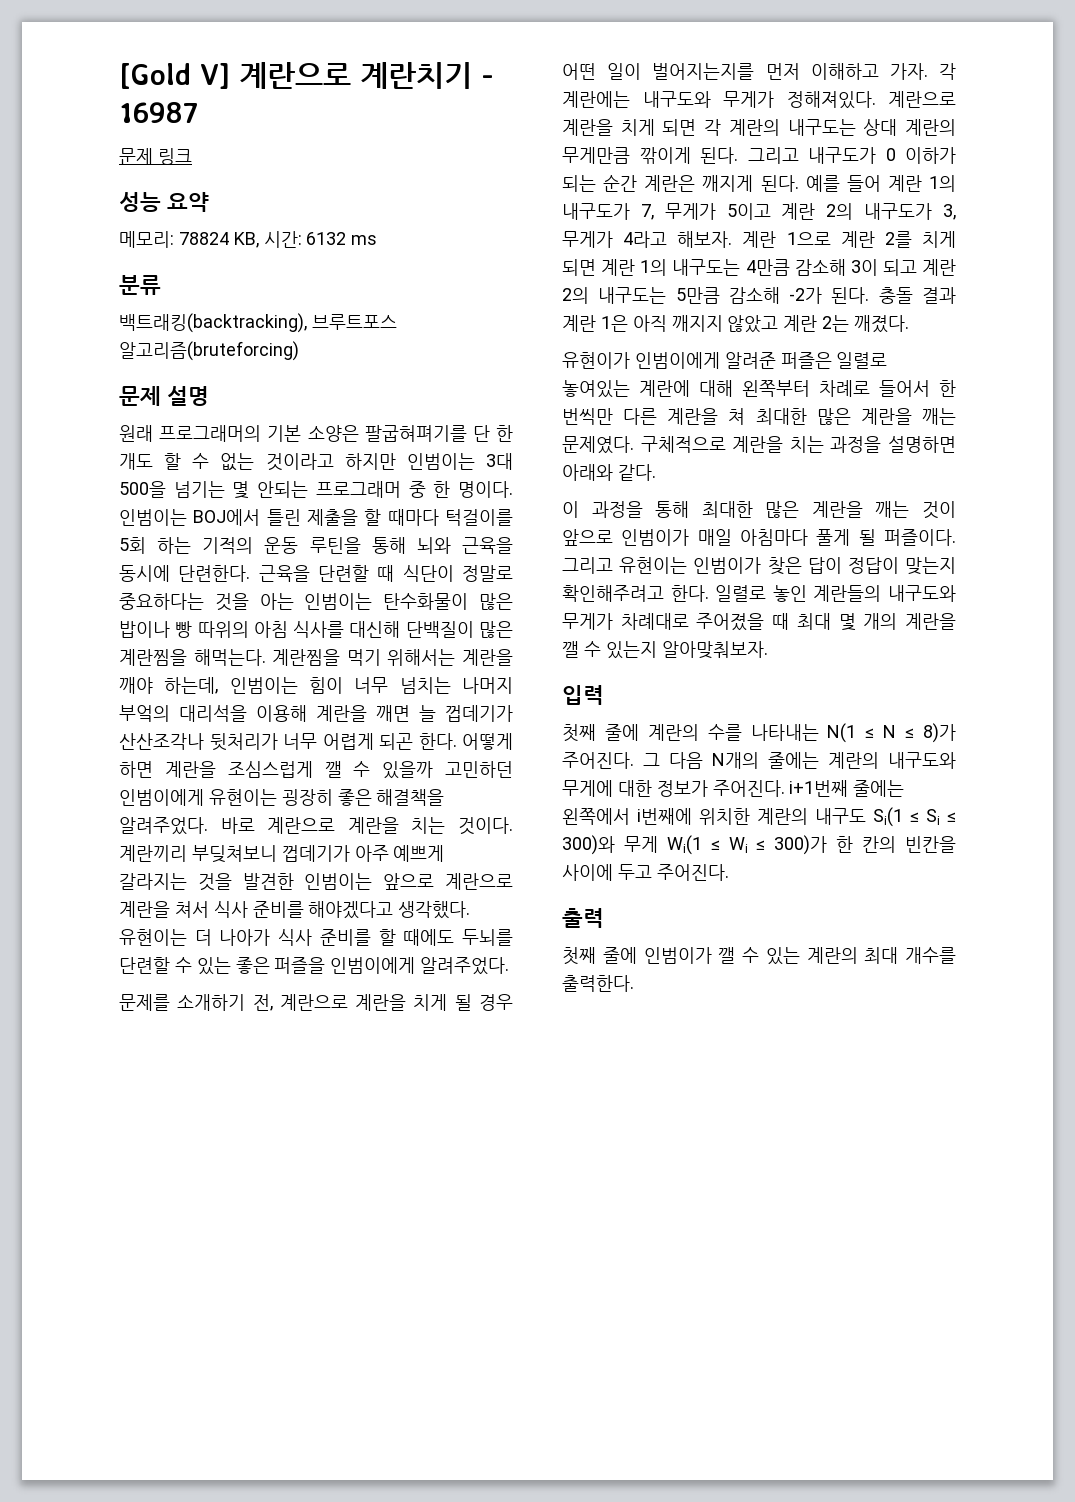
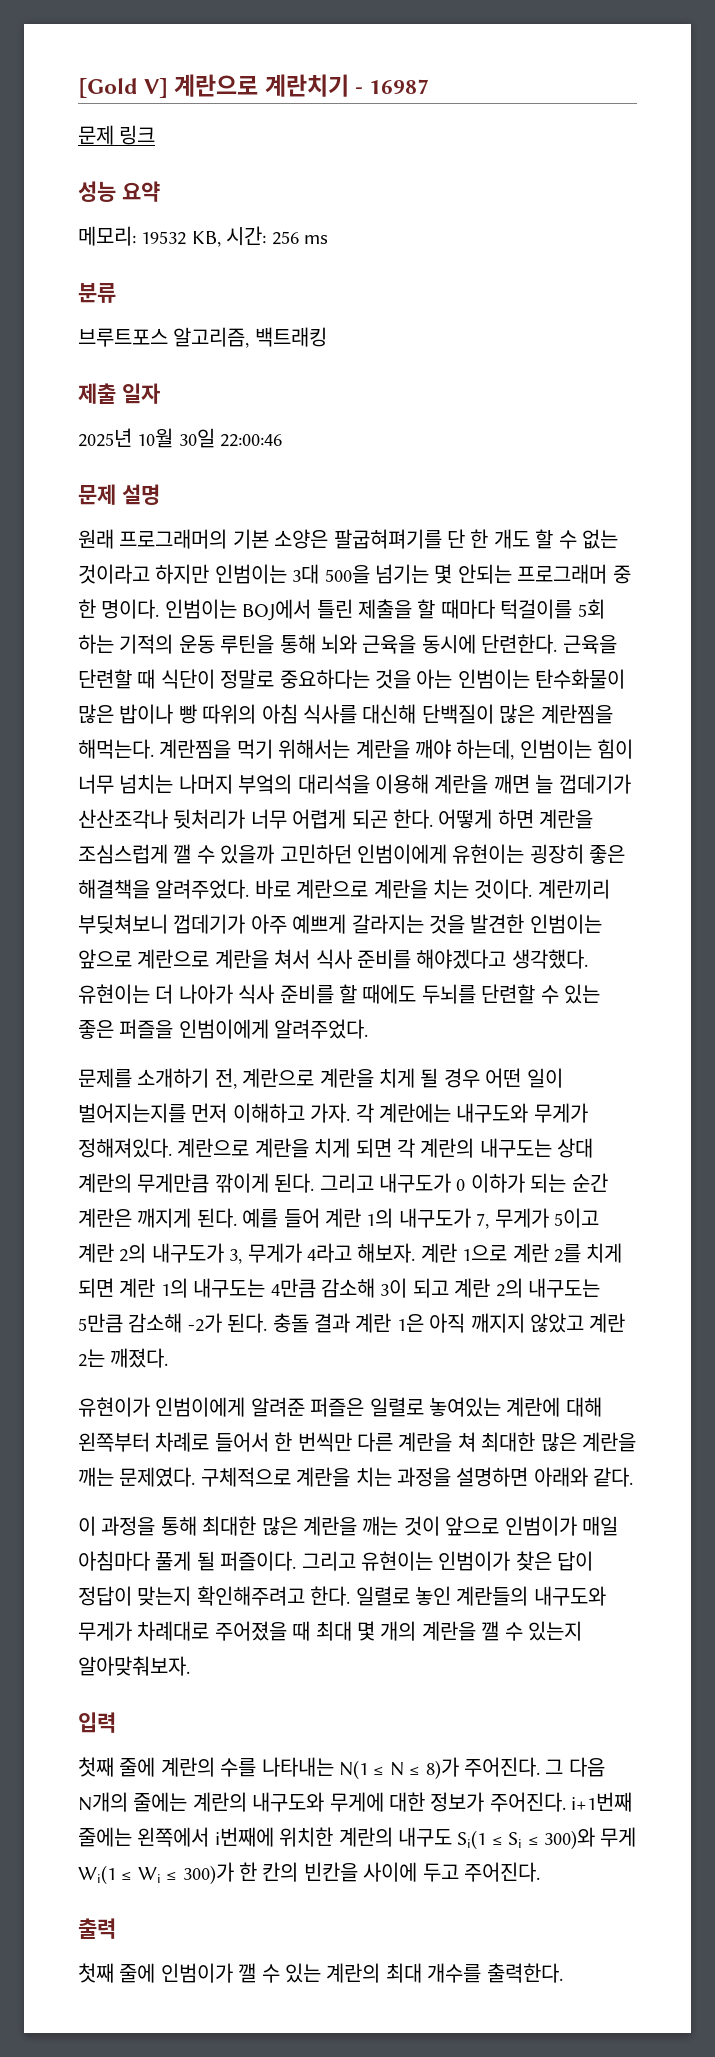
- 메모리: 78824 KB, 시간: 6132 ms
+ 메모리: 19532 KB, 시간: 256 ms
- 백트래킹(backtracking), 브루트포스 알고리즘(bruteforcing)
+ 브루트포스 알고리즘, 백트래킹
+ 제출 일자
+ 2025년 10월 30일 22:00:46

